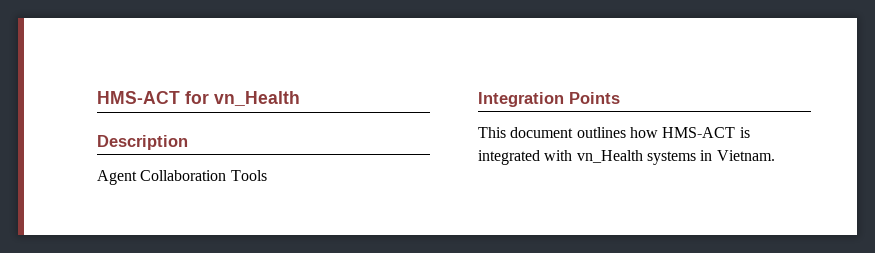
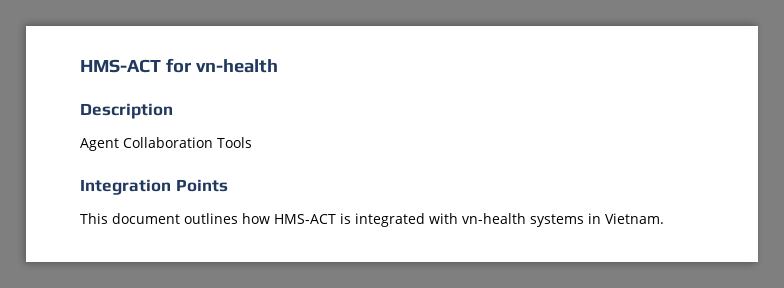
- HMS-ACT for vn_Health
+ HMS-ACT for vn-health
- This document outlines how HMS-ACT is integrated with vn_Health systems in Vietnam.
+ This document outlines how HMS-ACT is integrated with vn-health systems in Vietnam.

